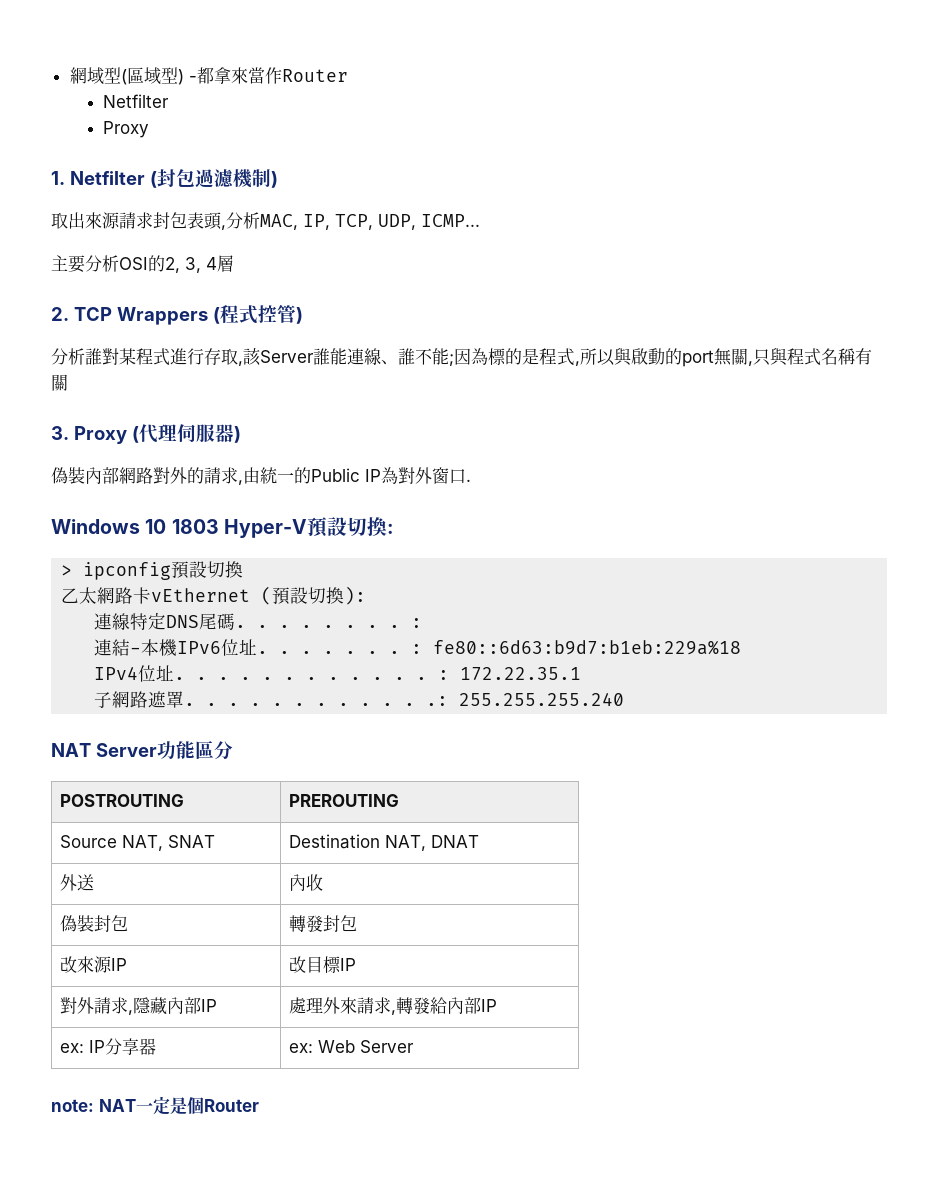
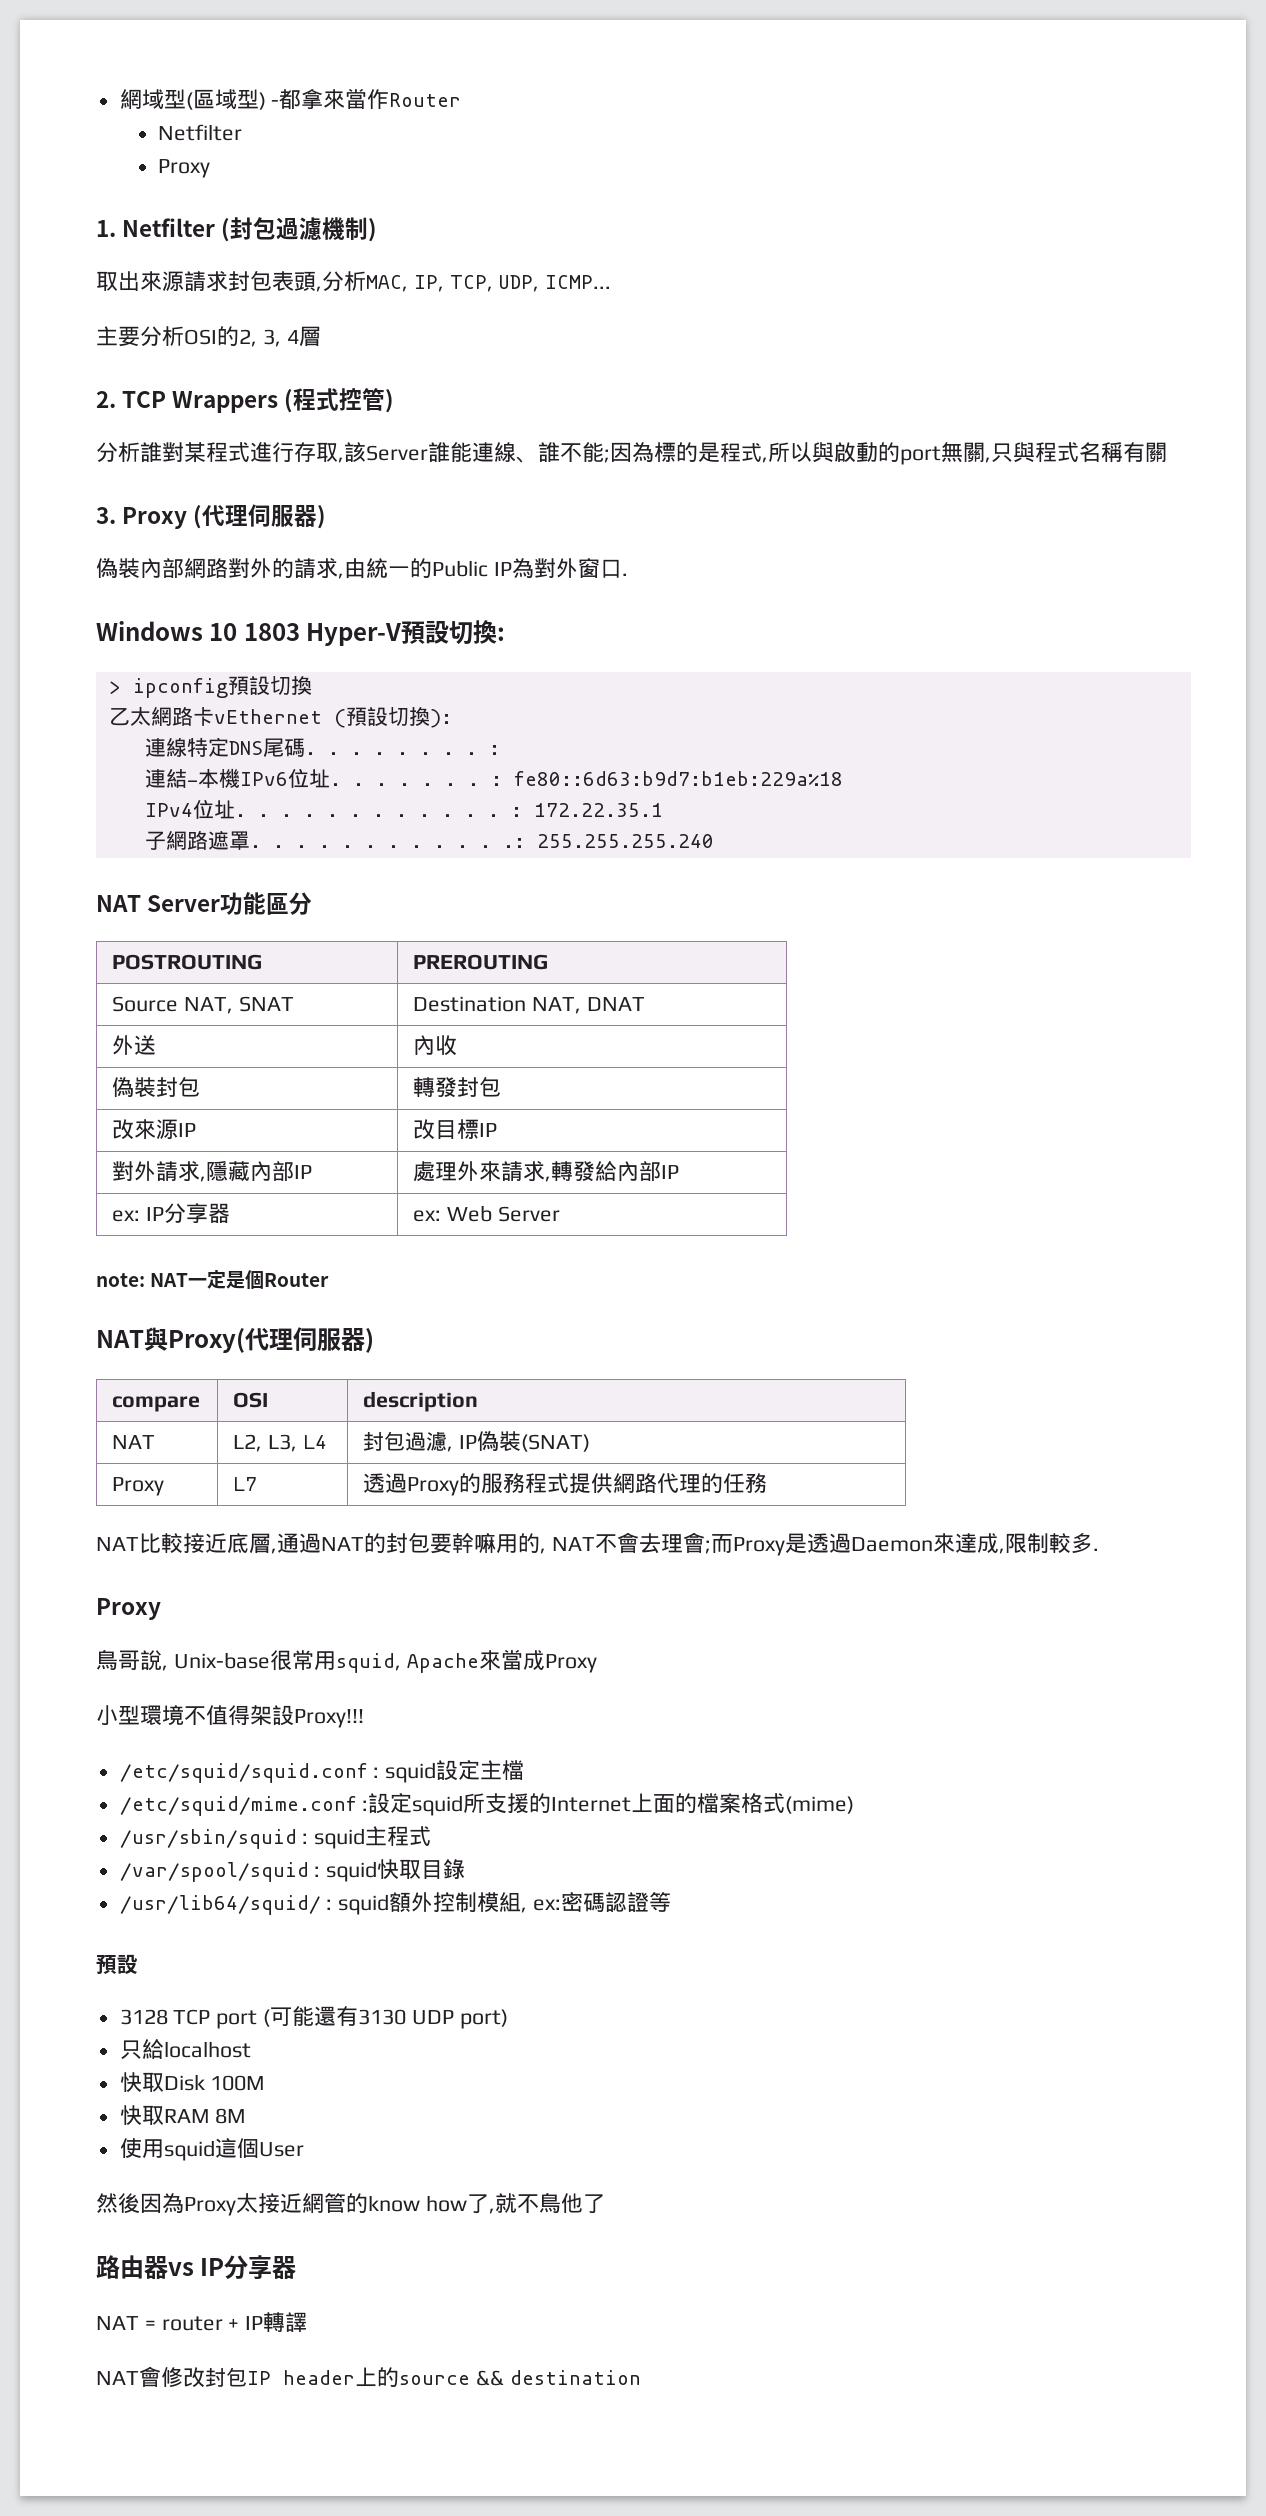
+ NAT與Proxy(代理伺服器)
+ compare | OSI | description
+ NAT | L2, L3, L4 | 封包過濾, IP偽裝(SNAT)
+ Proxy | L7 | 透過Proxy的服務程式提供網路代理的任務
+ NAT比較接近底層,通過NAT的封包要幹嘛用的, NAT不會去理會;而Proxy是透過Daemon來達成,限制較多.
+ Proxy
+ 鳥哥說, Unix-base很常用squid, Apache來當成Proxy
+ 小型環境不值得架設Proxy!!!
+ /etc/squid/squid.conf : squid設定主檔
+ /etc/squid/mime.conf :設定squid所支援的Internet上面的檔案格式(mime)
+ /usr/sbin/squid : squid主程式
+ /var/spool/squid : squid快取目錄
+ /usr/lib64/squid/ : squid額外控制模組, ex:密碼認證等
+ 預設
+ 3128 TCP port (可能還有3130 UDP port)
+ 只給localhost
+ 快取Disk 100M
+ 快取RAM 8M
+ 使用squid這個User
+ 然後因為Proxy太接近網管的know how了,就不鳥他了
+ 路由器vs IP分享器
+ NAT = router + IP轉譯
+ NAT會修改封包IP header上的source && destination

